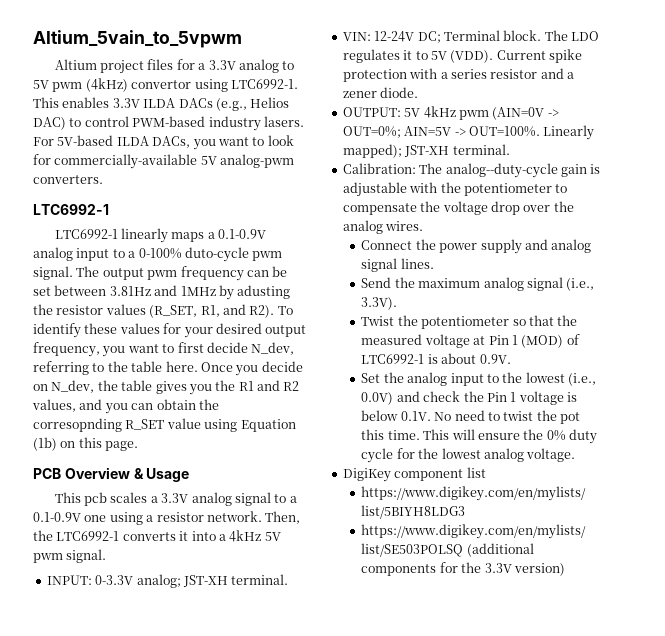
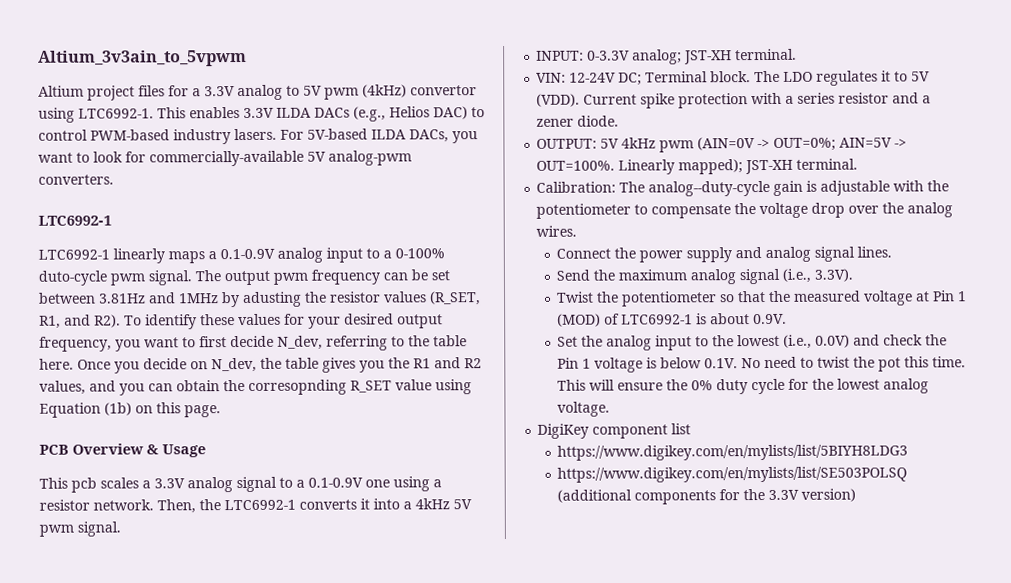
- Altium_5vain_to_5vpwm
+ Altium_3v3ain_to_5vpwm

